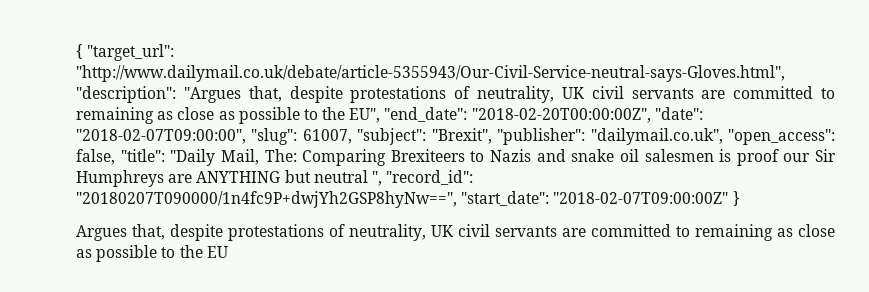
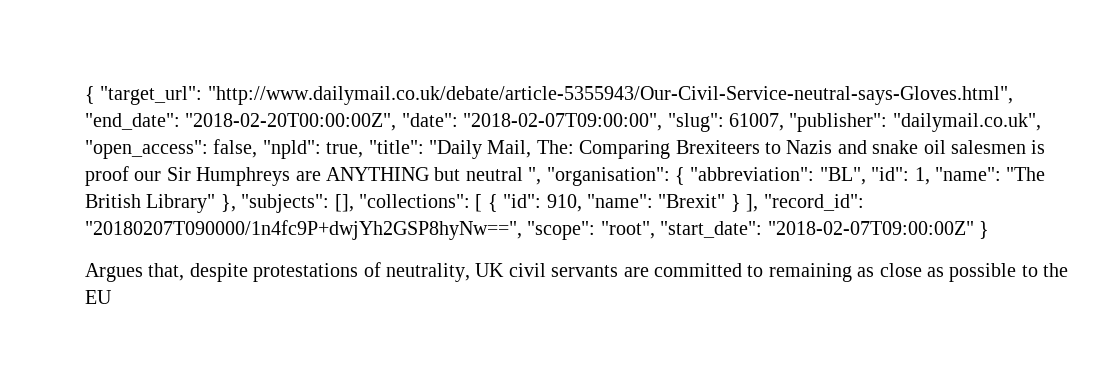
- { "target_url": "http://www.dailymail.co.uk/debate/article-5355943/Our-Civil-Service-neutral-says-Gloves.html", "description": "Argues that, despite protestations of neutrality, UK civil servants are committed to remaining as close as possible to the EU", "end_date": "2018-02-20T00:00:00Z", "date": "2018-02-07T09:00:00", "slug": 61007, "subject": "Brexit", "publisher": "dailymail.co.uk", "open_access": false, "title": "Daily Mail, The: Comparing Brexiteers to Nazis and snake oil salesmen is proof our Sir Humphreys are ANYTHING but neutral ", "record_id": "20180207T090000/1n4fc9P+dwjYh2GSP8hyNw==", "start_date": "2018-02-07T09:00:00Z" }
+ { "target_url": "http://www.dailymail.co.uk/debate/article-5355943/Our-Civil-Service-neutral-says-Gloves.html", "end_date": "2018-02-20T00:00:00Z", "date": "2018-02-07T09:00:00", "slug": 61007, "publisher": "dailymail.co.uk", "open_access": false, "npld": true, "title": "Daily Mail, The: Comparing Brexiteers to Nazis and snake oil salesmen is proof our Sir Humphreys are ANYTHING but neutral ", "organisation": { "abbreviation": "BL", "id": 1, "name": "The British Library" }, "subjects": [], "collections": [ { "id": 910, "name": "Brexit" } ], "record_id": "20180207T090000/1n4fc9P+dwjYh2GSP8hyNw==", "scope": "root", "start_date": "2018-02-07T09:00:00Z" }

